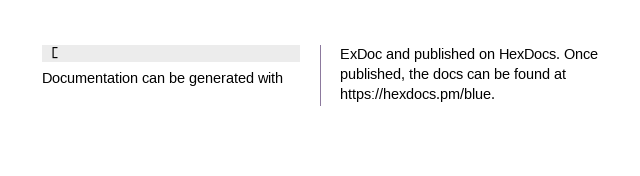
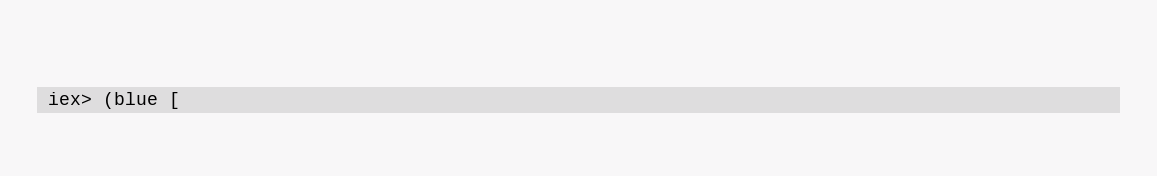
- [
+ iex> (blue [
- Documentation can be generated with ExDoc and published on HexDocs. Once published, the docs can be found at https://hexdocs.pm/blue.

